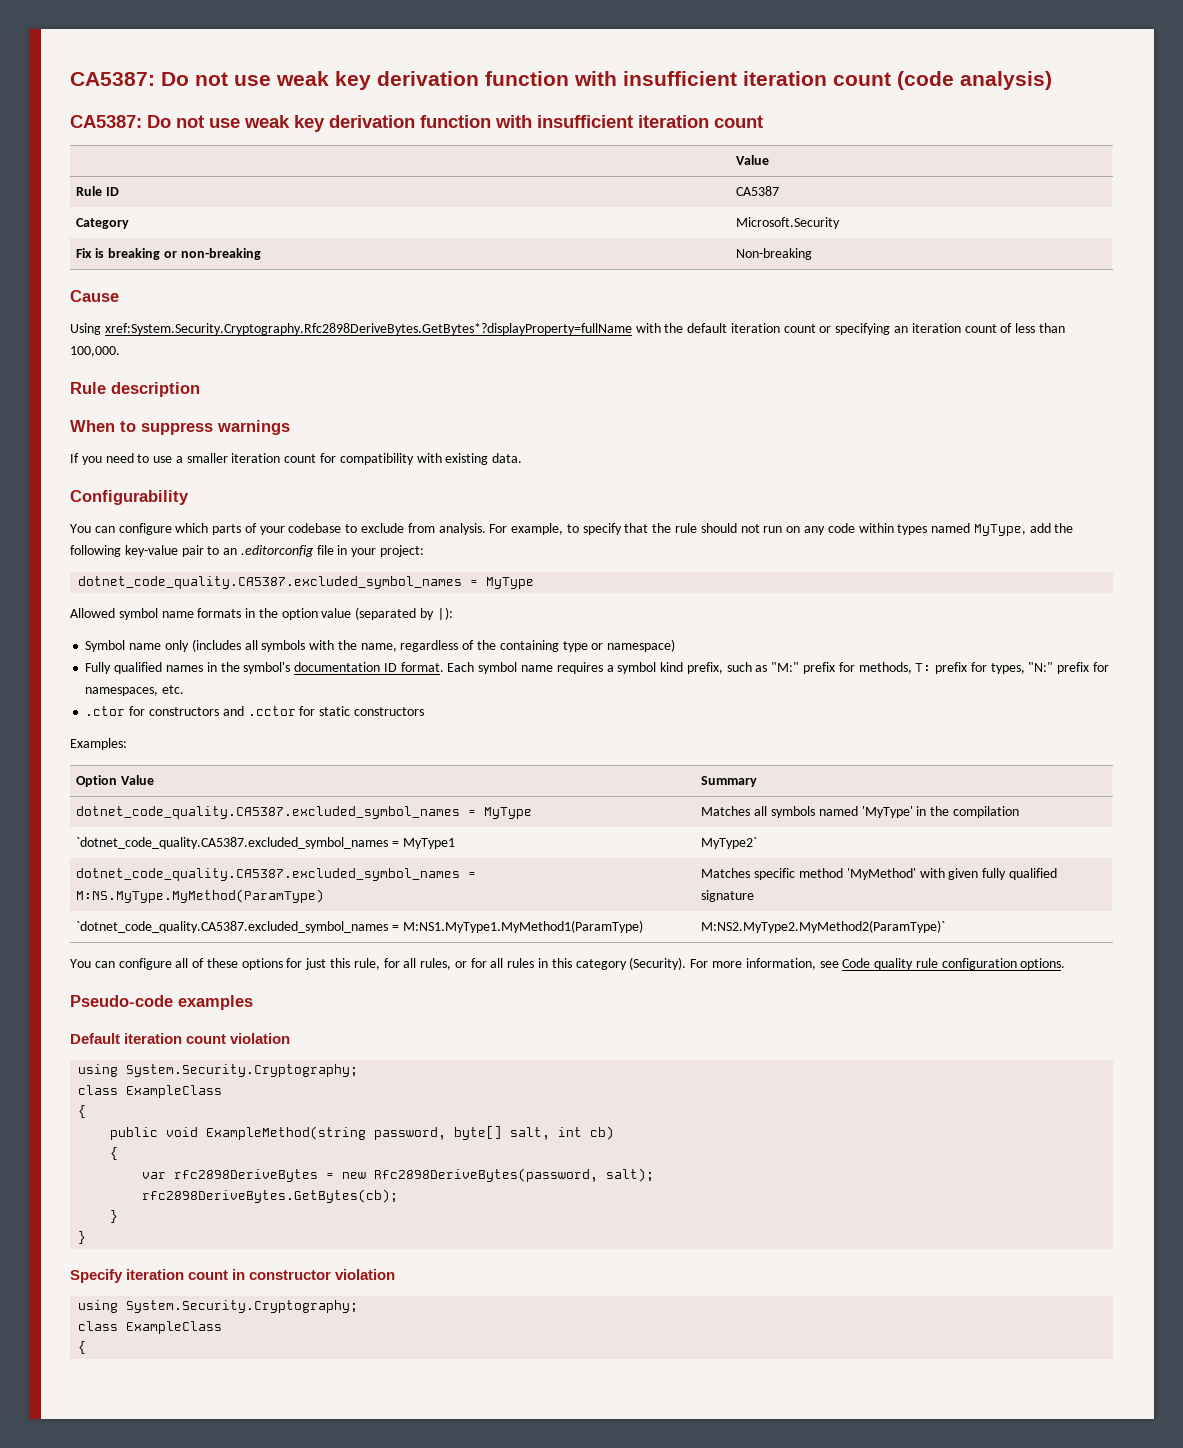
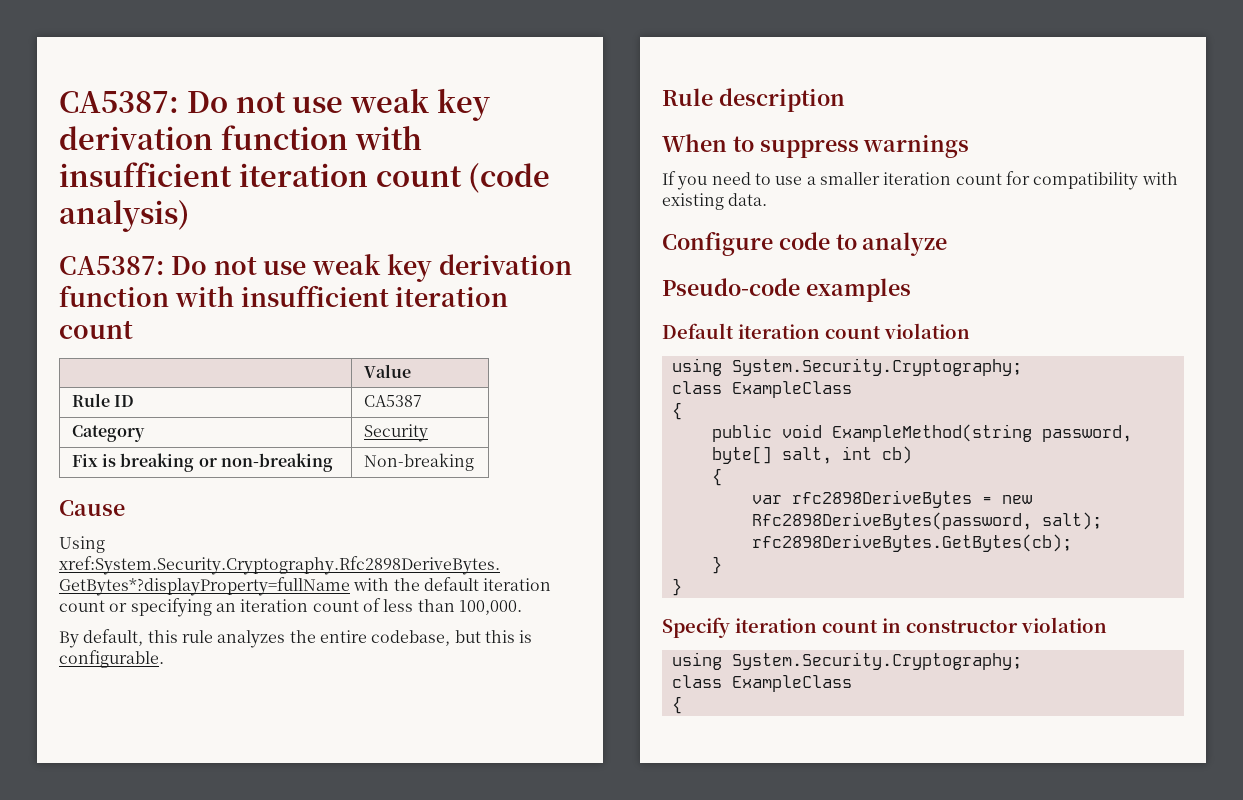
- Category | Microsoft.Security
+ Category | Security
+ By default, this rule analyzes the entire codebase, but this is configurable.
- Configurability
- You can configure which parts of your codebase to exclude from analysis. For example, to specify that the rule should not run on any code within types named MyType, add the following key-value pair to an .editorconfig file in your project:
- dotnet_code_quality.CA5387.excluded_symbol_names = MyType
- Allowed symbol name formats in the option value (separated by |):
- Symbol name only (includes all symbols with the name, regardless of the containing type or namespace)
- Fully qualified names in the symbol's documentation ID format. Each symbol name requires a symbol kind prefix, such as "M:" prefix for methods, T: prefix for types, "N:" prefix for namespaces, etc.
- .ctor for constructors and .cctor for static constructors
- Examples:
- Option Value | Summary
- dotnet_code_quality.CA5387.excluded_symbol_names = MyType | Matches all symbols named 'MyType' in the compilation
- `dotnet_code_quality.CA5387.excluded_symbol_names = MyType1 | MyType2`
- dotnet_code_quality.CA5387.excluded_symbol_names = M:NS.MyType.MyMethod(ParamType) | Matches specific method 'MyMethod' with given fully qualified signature
- `dotnet_code_quality.CA5387.excluded_symbol_names = M:NS1.MyType1.MyMethod1(ParamType) | M:NS2.MyType2.MyMethod2(ParamType)`
- You can configure all of these options for just this rule, for all rules, or for all rules in this category (Security). For more information, see Code quality rule configuration options.
+ Configure code to analyze

